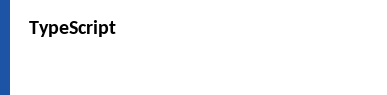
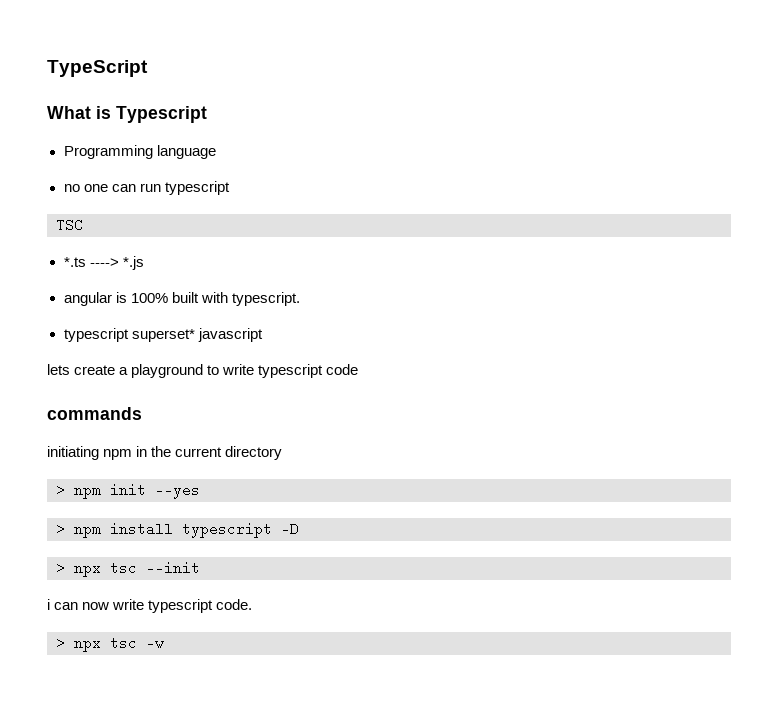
+ What is Typescript
+ Programming language
+ no one can run typescript
+ TSC
+ *.ts ----> *.js
+ angular is 100% built with typescript.
+ typescript superset* javascript
+ lets create a playground to write typescript code
+ commands
+ initiating npm in the current directory
+ > npm init --yes
+ > npm install typescript -D
+ > npx tsc --init
+ i can now write typescript code.
+ > npx tsc -w

